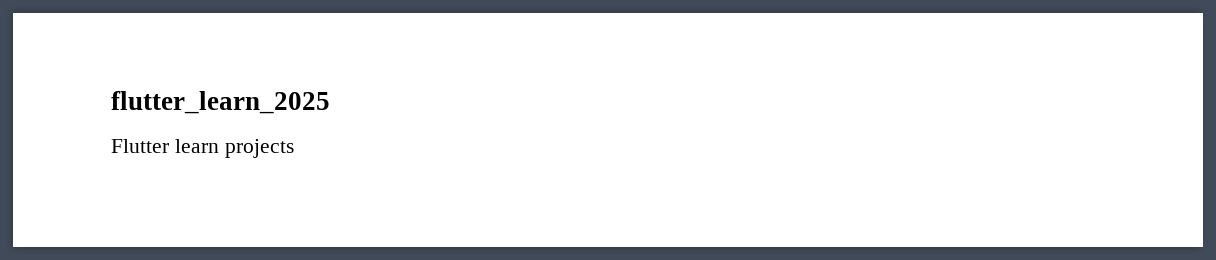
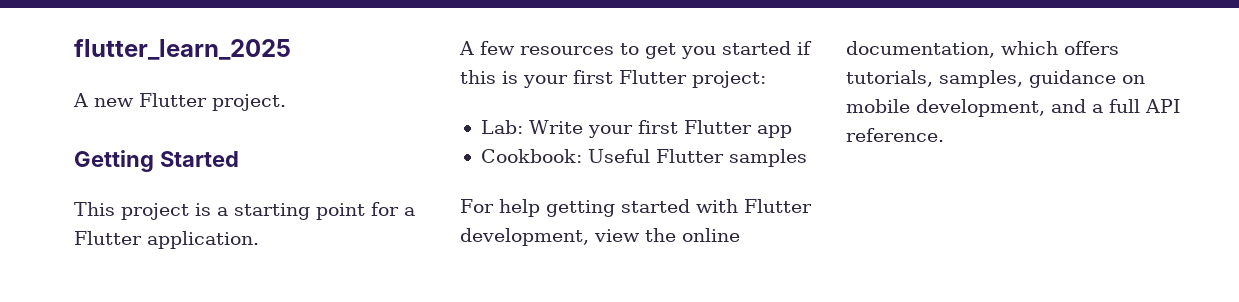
- Flutter learn projects
+ A new Flutter project.
+ Getting Started
+ This project is a starting point for a Flutter application.
+ A few resources to get you started if this is your first Flutter project:
+ Lab: Write your first Flutter app
+ Cookbook: Useful Flutter samples
+ For help getting started with Flutter development, view the online documentation, which offers tutorials, samples, guidance on mobile development, and a full API reference.

